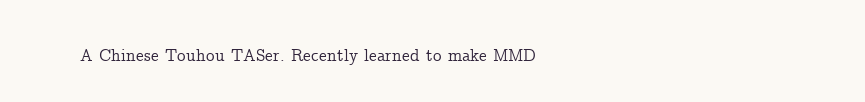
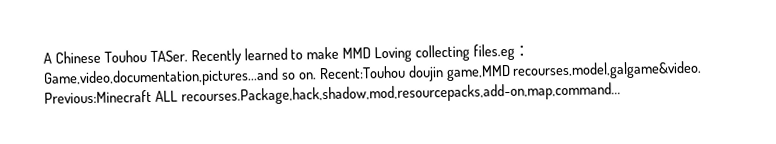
- Recently learned to make MMD
+ Recently learned to make MMD Loving collecting files.eg：Game,video,documentation,pictures...and so on. Recent:Touhou doujin game,MMD recourses,model,galgame&video. Previous:Minecraft ALL recourses.Package,hack,shadow,mod,resourcepacks,add-on,map,command...

